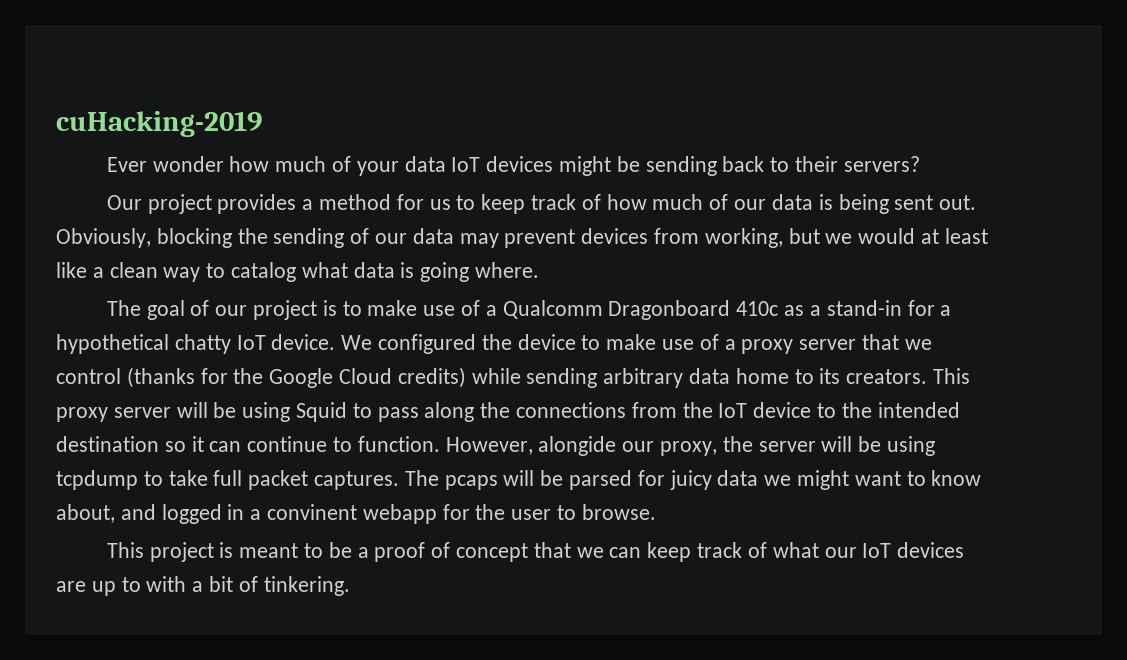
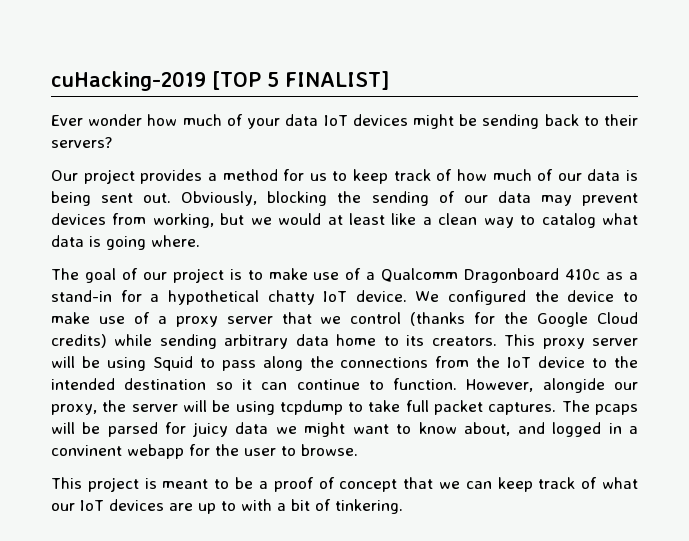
- cuHacking-2019
+ cuHacking-2019 [TOP 5 FINALIST]

